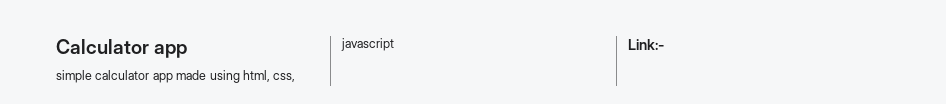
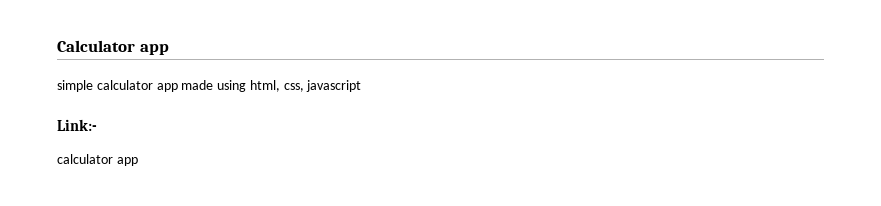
  Link:-
+ calculator app

